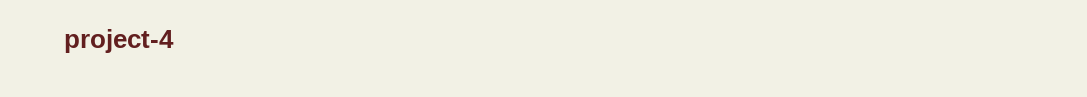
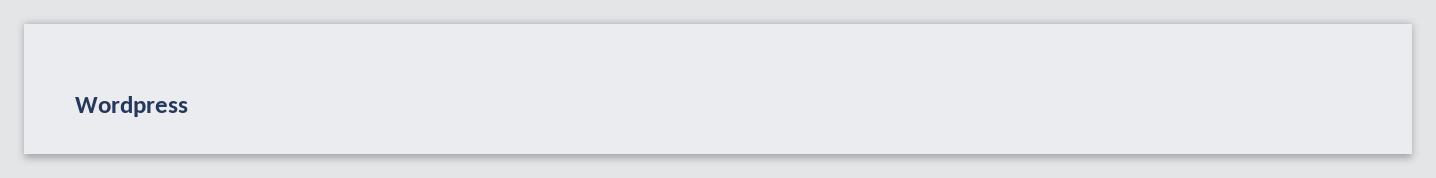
- project-4
+ Wordpress

